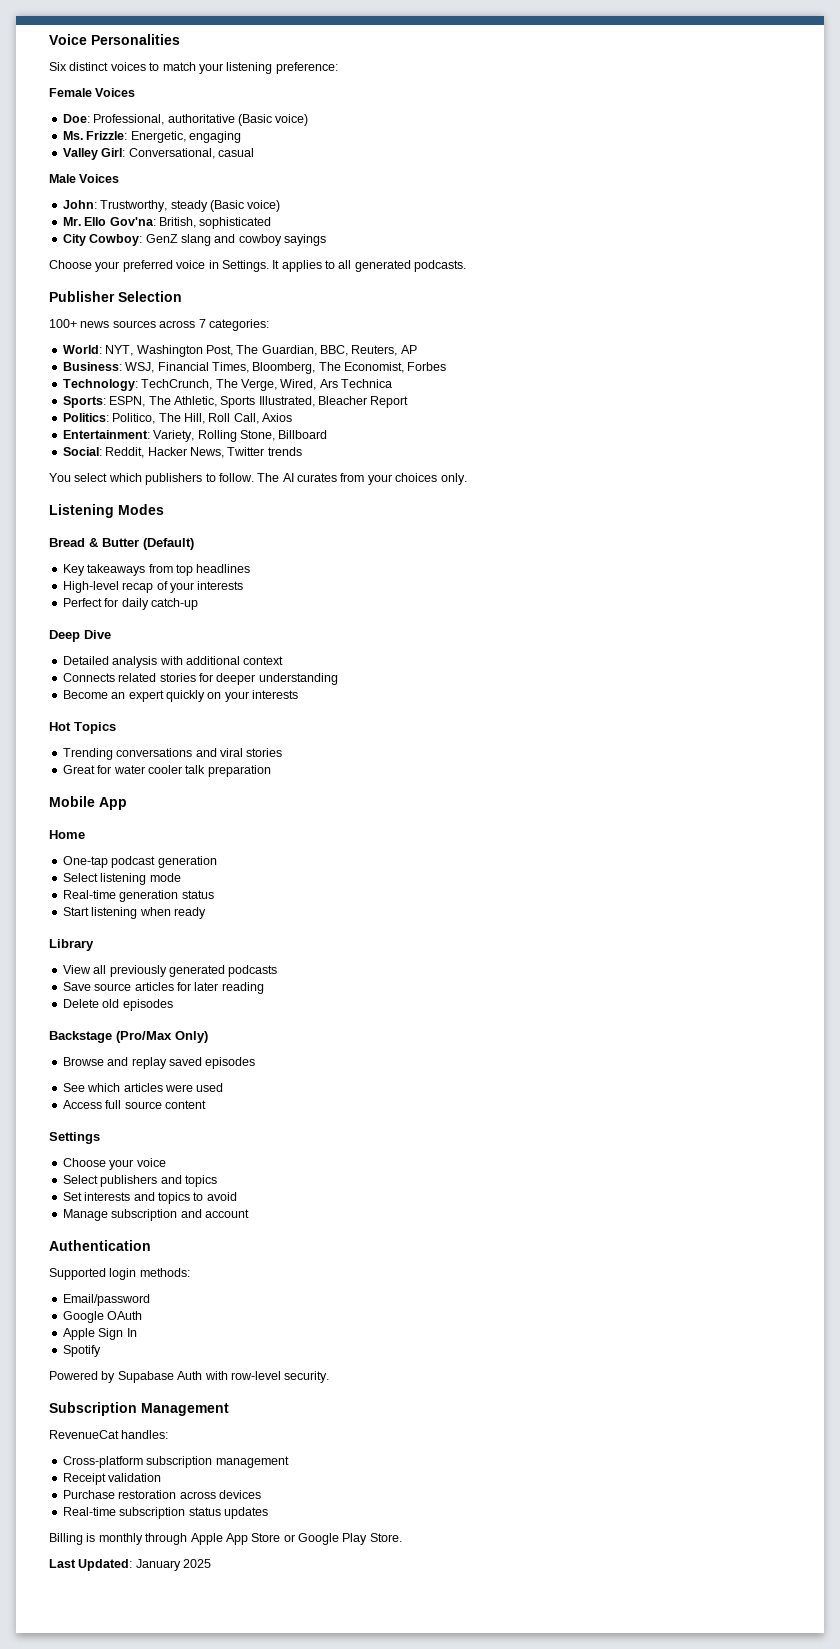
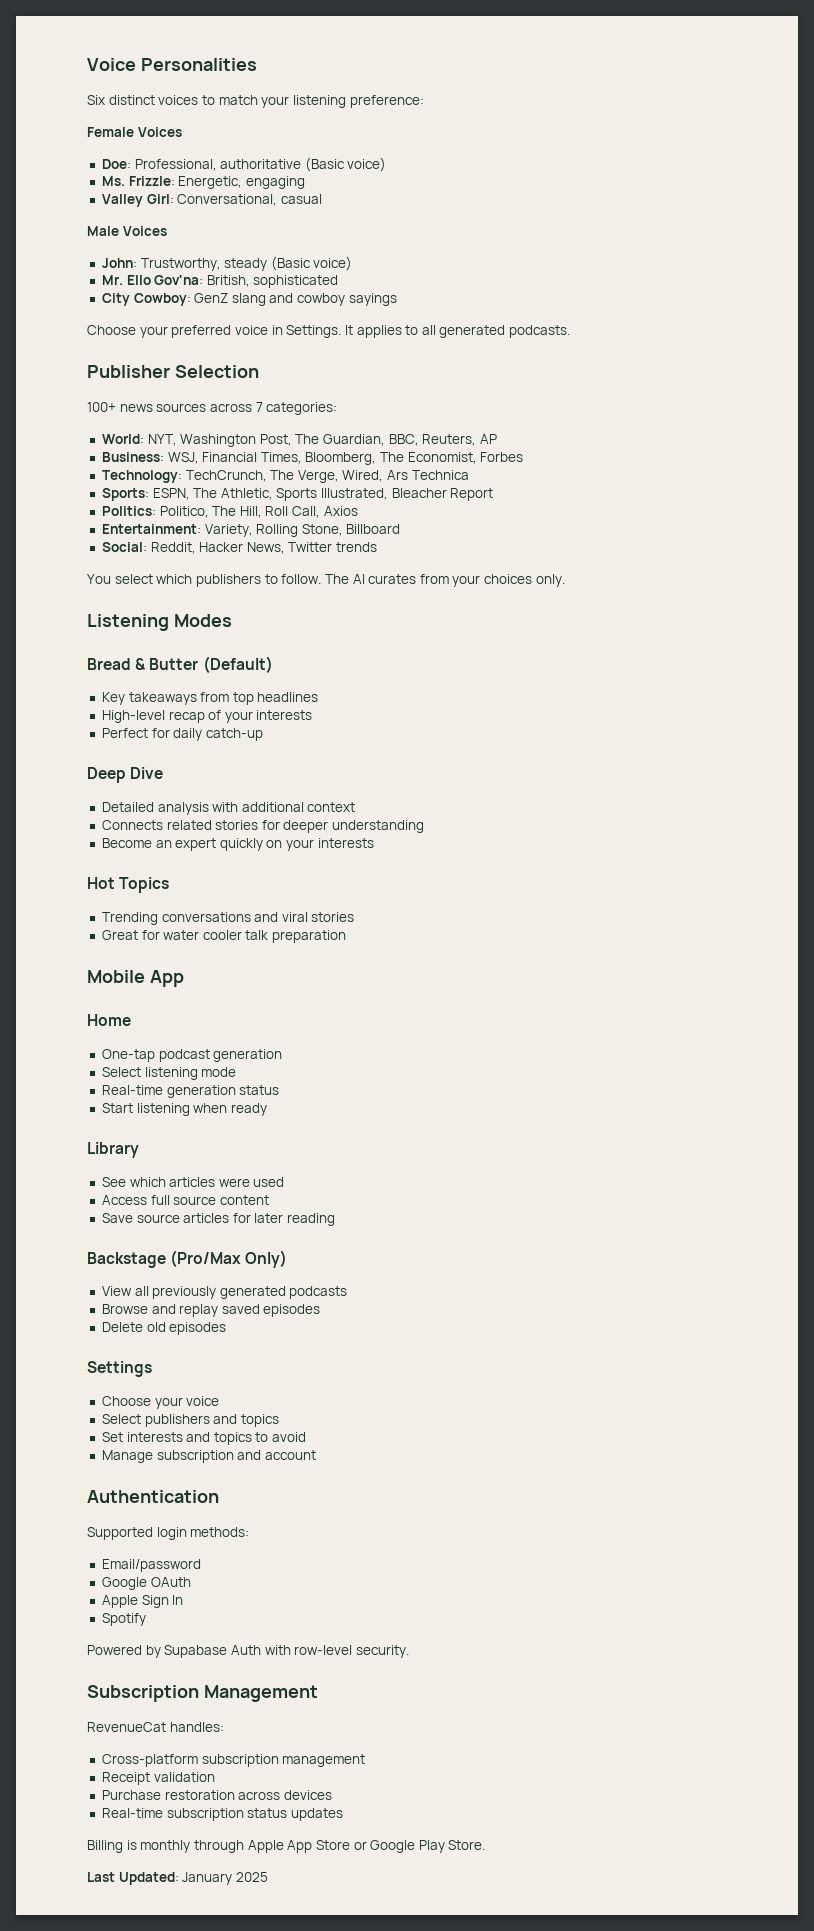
- View all previously generated podcasts
- Save source articles for later reading
- Delete old episodes
- Backstage (Pro/Max Only)
- Browse and replay saved episodes
+ Save source articles for later reading
+ Backstage (Pro/Max Only)
+ View all previously generated podcasts
+ Browse and replay saved episodes
+ Delete old episodes

